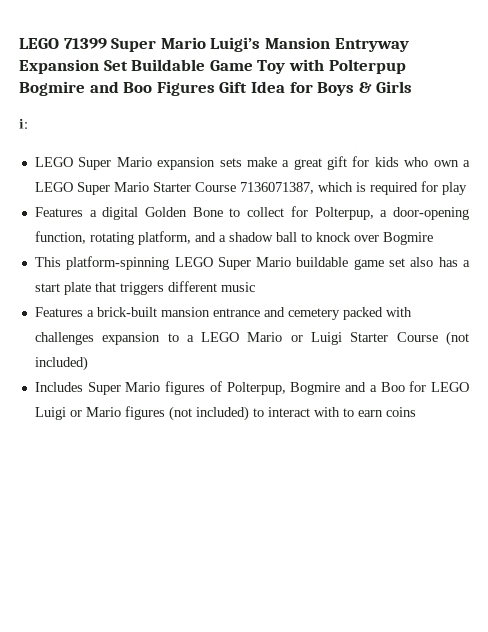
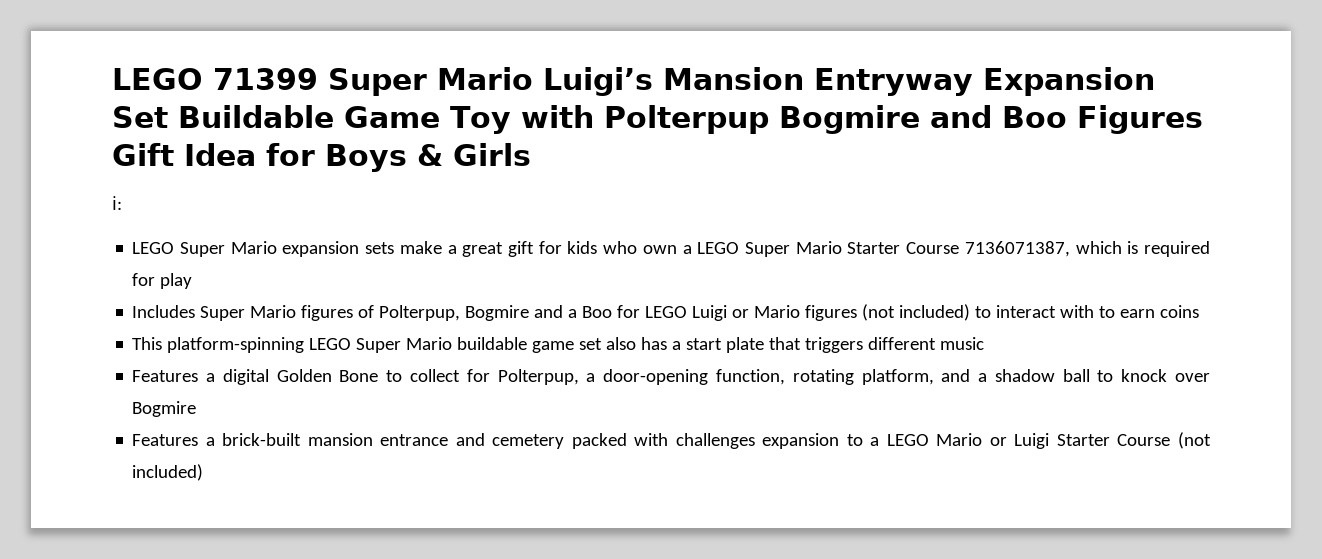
- Features a digital Golden Bone to collect for Polterpup, a door-opening function, rotating platform, and a shadow ball to knock over Bogmire
- This platform-spinning LEGO Super Mario buildable game set also has a start plate that triggers different music
- Features a brick-built mansion entrance and cemetery packed with challenges expansion to a LEGO Mario or Luigi Starter Course (not included)
+ This platform-spinning LEGO Super Mario buildable game set also has a start plate that triggers different music
+ Features a digital Golden Bone to collect for Polterpup, a door-opening function, rotating platform, and a shadow ball to knock over Bogmire
+ Features a brick-built mansion entrance and cemetery packed with challenges expansion to a LEGO Mario or Luigi Starter Course (not included)

